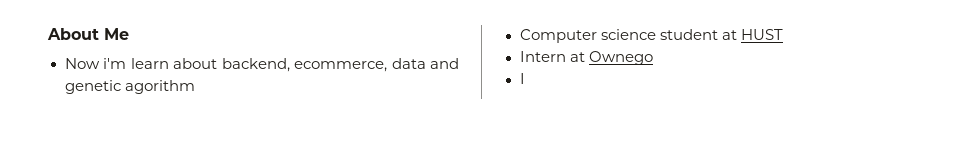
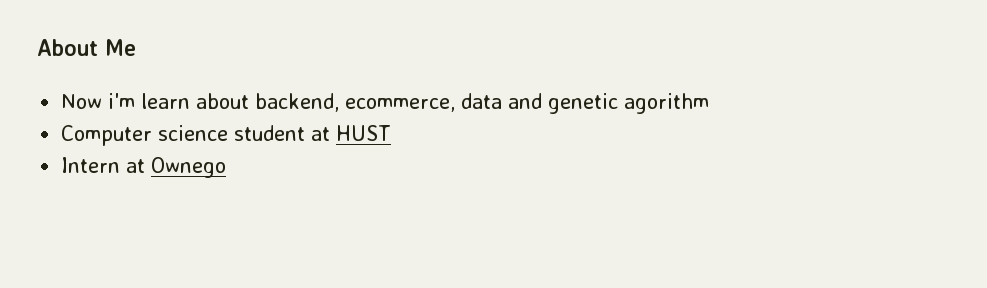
- I

